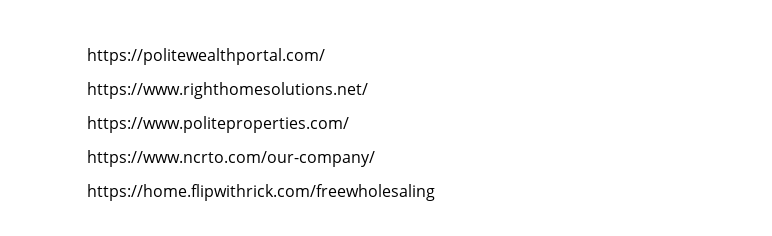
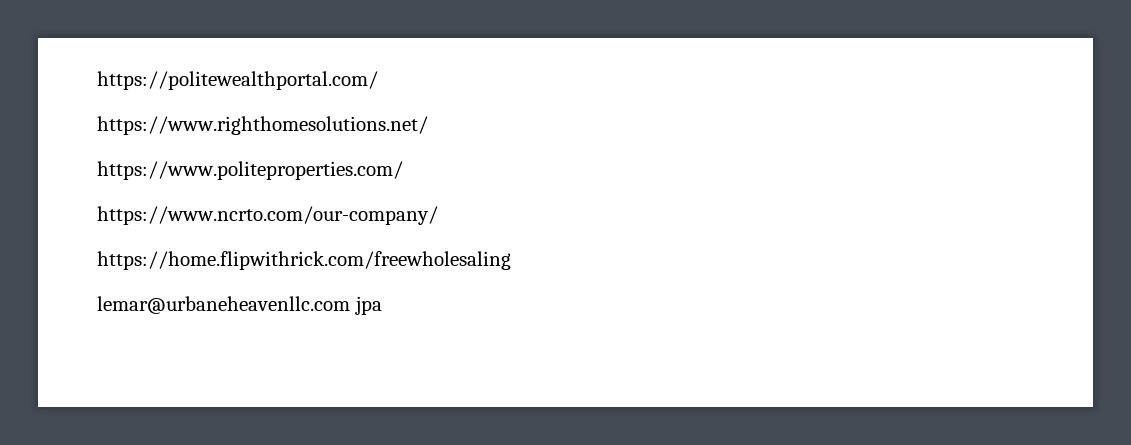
+ lemar@urbaneheavenllc.com jpa

